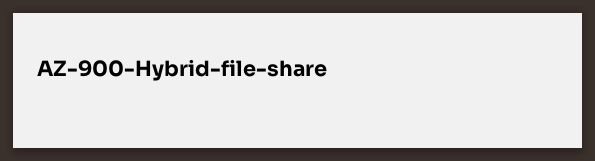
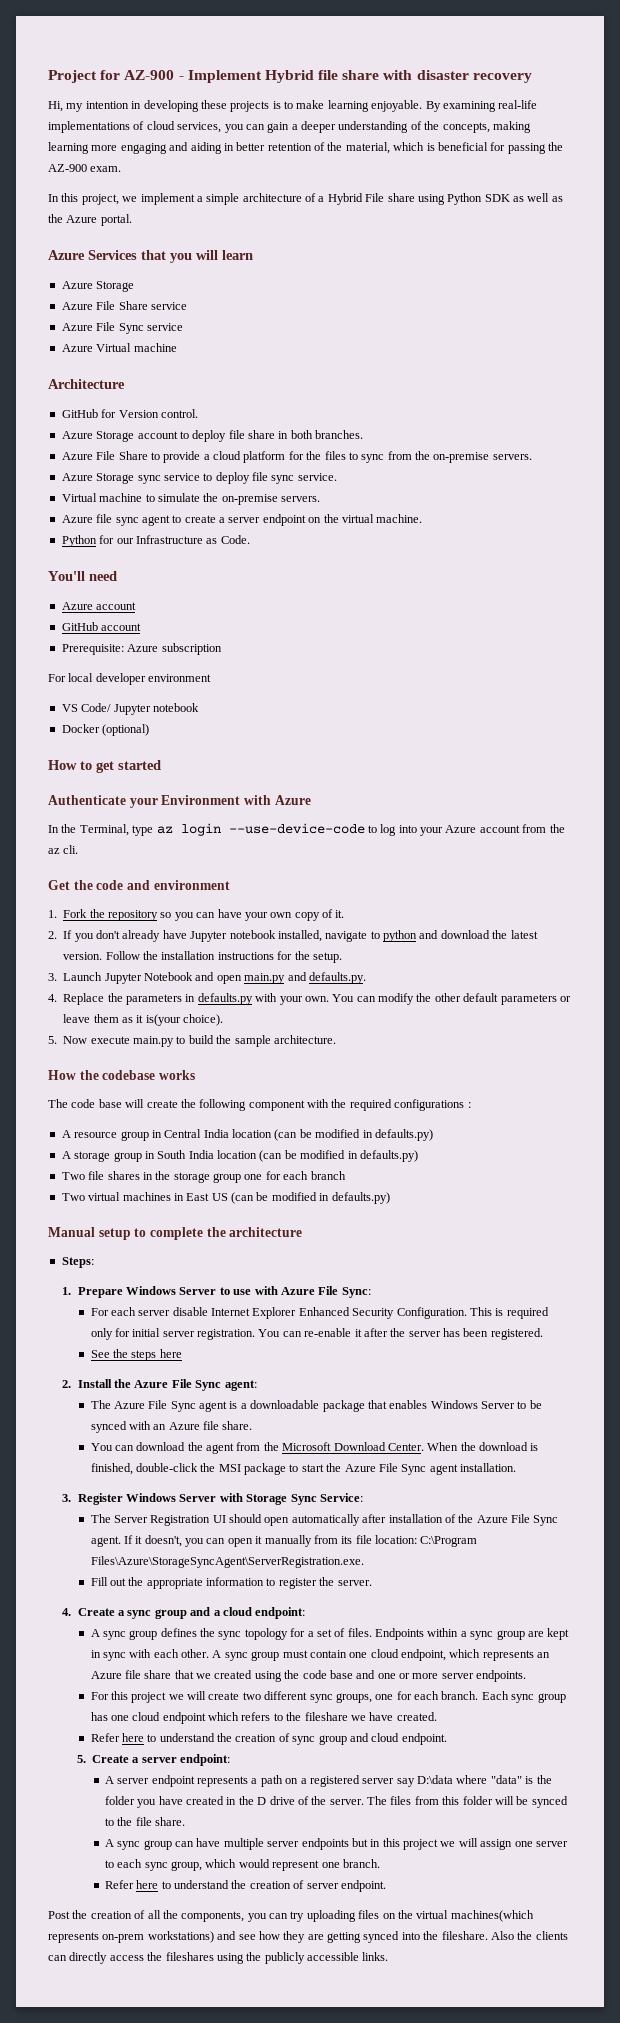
- AZ-900-Hybrid-file-share
+ Project for AZ-900 - Implement Hybrid file share with disaster recovery
+ Hi, my intention in developing these projects is to make learning enjoyable. By examining real-life implementations of cloud services, you can gain a deeper understanding of the concepts, making learning more engaging and aiding in better retention of the material, which is beneficial for passing the AZ-900 exam.
+ In this project, we implement a simple architecture of a Hybrid File share using Python SDK as well as the Azure portal.
+ Azure Services that you will learn
+ Azure Storage
+ Azure File Share service
+ Azure File Sync service
+ Azure Virtual machine
+ Architecture
+ GitHub for Version control.
+ Azure Storage account to deploy file share in both branches.
+ Azure File Share to provide a cloud platform for the files to sync from the on-premise servers.
+ Azure Storage sync service to deploy file sync service.
+ Virtual machine to simulate the on-premise servers.
+ Azure file sync agent to create a server endpoint on the virtual machine.
+ Python for our Infrastructure as Code.
+ You'll need
+ Azure account
+ GitHub account
+ Prerequisite: Azure subscription
+ For local developer environment
+ VS Code/ Jupyter notebook
+ Docker (optional)
+ How to get started
+ Authenticate your Environment with Azure
+ In the Terminal, type az login --use-device-code to log into your Azure account from the az cli.
+ Get the code and environment
+ 1. Fork the repository so you can have your own copy of it.
+ 2. If you don't already have Jupyter notebook installed, navigate to python and download the latest version. Follow the installation instructions for the setup.
+ 3. Launch Jupyter Notebook and open main.py and defaults.py.
+ 4. Replace the parameters in defaults.py with your own. You can modify the other default parameters or leave them as it is(your choice).
+ 5. Now execute main.py to build the sample architecture.
+ How the codebase works
+ The code base will create the following component with the required configurations :
+ A resource group in Central India location (can be modified in defaults.py)
+ A storage group in South India location (can be modified in defaults.py)
+ Two file shares in the storage group one for each branch
+ Two virtual machines in East US (can be modified in defaults.py)
+ Manual setup to complete the architecture
+ Steps:
+ 1. Prepare Windows Server to use with Azure File Sync:
+ For each server disable Internet Explorer Enhanced Security Configuration. This is required only for initial server registration. You can re-enable it after the server has been registered.
+ See the steps here
+ 2. Install the Azure File Sync agent:
+ The Azure File Sync agent is a downloadable package that enables Windows Server to be synced with an Azure file share.
+ You can download the agent from the Microsoft Download Center. When the download is finished, double-click the MSI package to start the Azure File Sync agent installation.
+ 3. Register Windows Server with Storage Sync Service:
+ The Server Registration UI should open automatically after installation of the Azure File Sync agent. If it doesn't, you can open it manually from its file location: C:\Program Files\Azure\StorageSyncAgent\ServerRegistration.exe.
+ Fill out the appropriate information to register the server.
+ 4. Create a sync group and a cloud endpoint:
+ A sync group defines the sync topology for a set of files. Endpoints within a sync group are kept in sync with each other. A sync group must contain one cloud endpoint, which represents an Azure file share that we created using the code base and one or more server endpoints.
+ For this project we will create two different sync groups, one for each branch. Each sync group has one cloud endpoint which refers to the fileshare we have created.
+ Refer here to understand the creation of sync group and cloud endpoint.
+ 5. Create a server endpoint:
+ A server endpoint represents a path on a registered server say D:\data where "data" is the folder you have created in the D drive of the server. The files from this folder will be synced to the file share.
+ A sync group can have multiple server endpoints but in this project we will assign one server to each sync group, which would represent one branch.
+ Refer here to understand the creation of server endpoint.
+ Post the creation of all the components, you can try uploading files on the virtual machines(which represents on-prem workstations) and see how they are getting synced into the fileshare. Also the clients can directly access the fileshares using the publicly accessible links.

